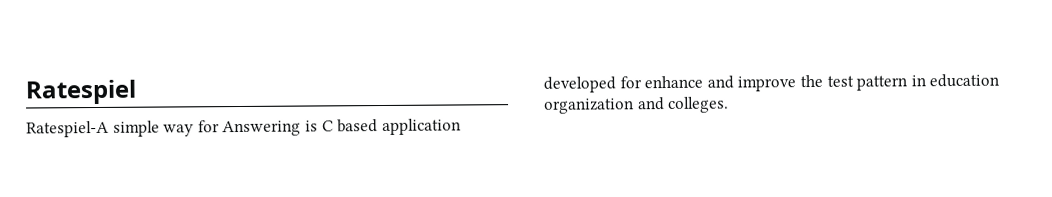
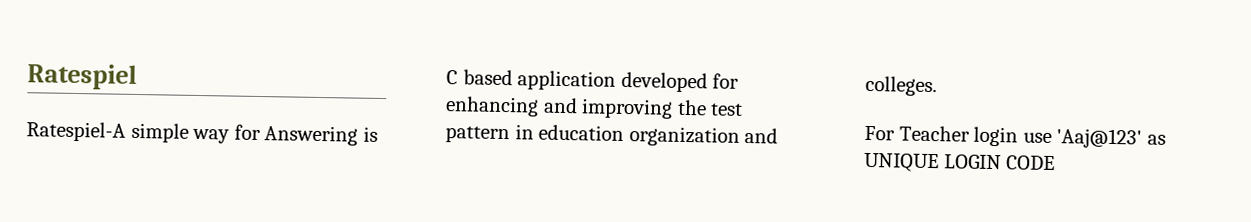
- Ratespiel-A simple way for Answering is C based application developed for enhance and improve the test pattern in education organization and colleges.
+ Ratespiel-A simple way for Answering is C based application developed for enhancing and improving the test pattern in education organization and colleges.
+ For Teacher login use 'Aaj@123' as UNIQUE LOGIN CODE

